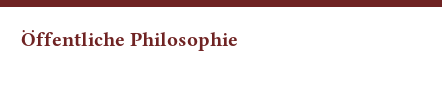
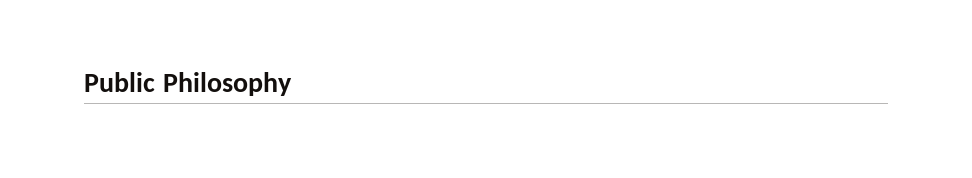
- Öffentliche Philosophie
+ Public Philosophy

